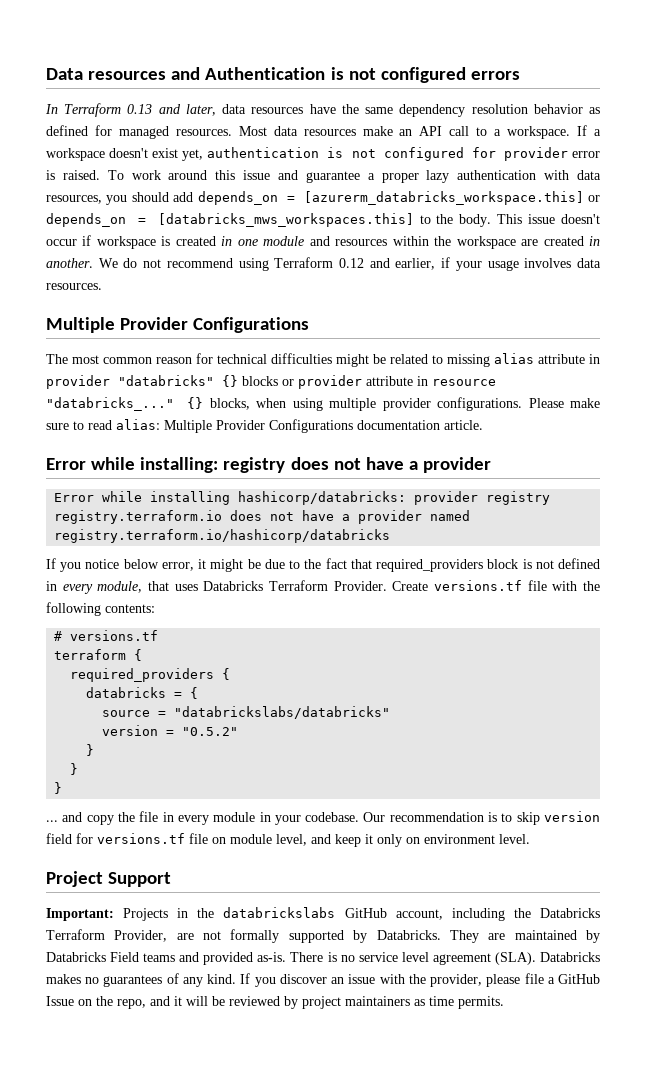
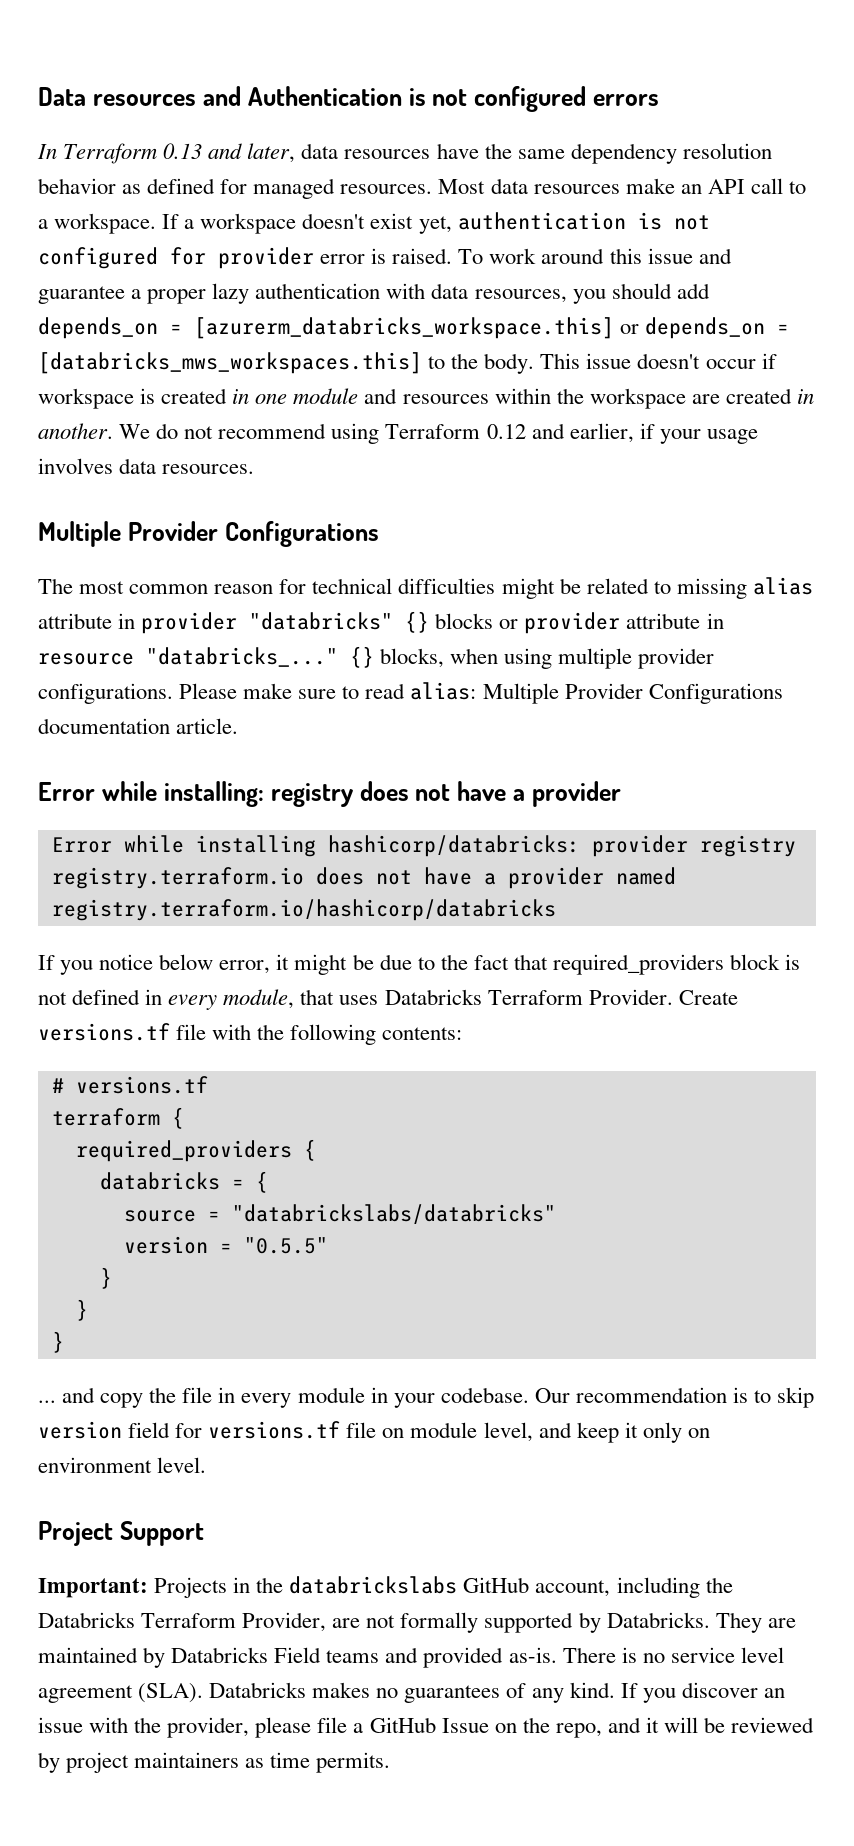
- version = "0.5.2"
+ version = "0.5.5"

